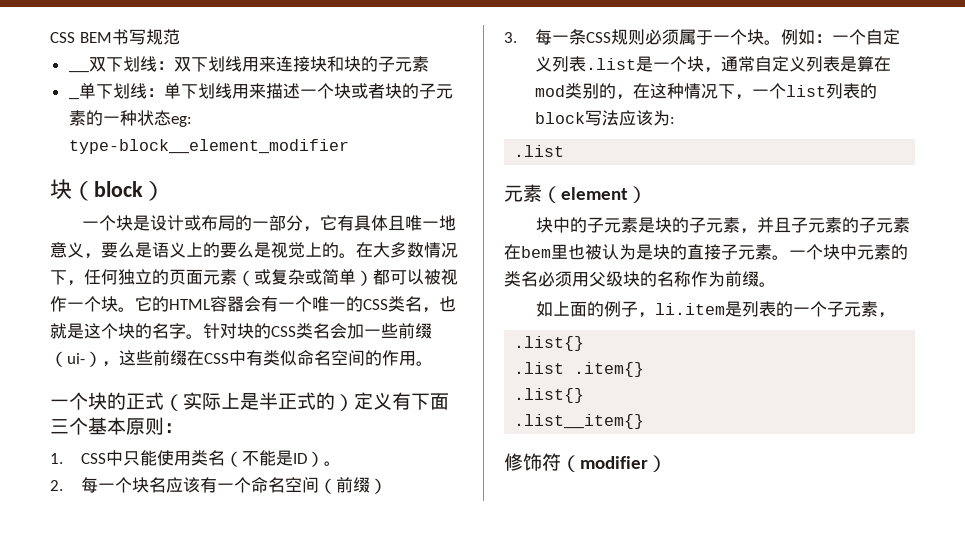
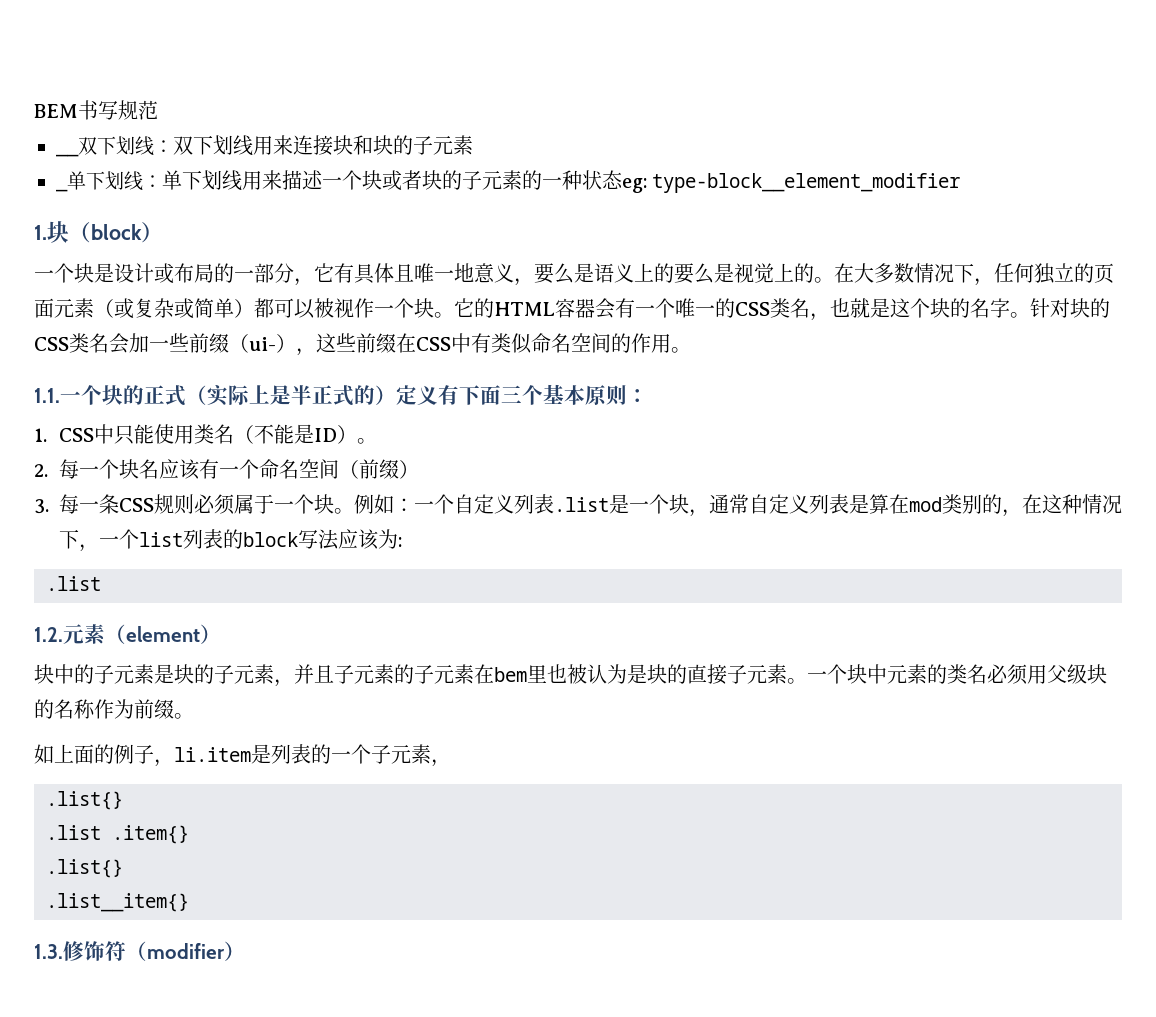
- CSS BEM书写规范
+ BEM书写规范
- 块（block）
+ 1.块（block）
- 一个块的正式（实际上是半正式的）定义有下面三个基本原则：
+ 1.1.一个块的正式（实际上是半正式的）定义有下面三个基本原则：
- 元素（element）
+ 1.2.元素（element）
- 修饰符（modifier）
+ 1.3.修饰符（modifier）

